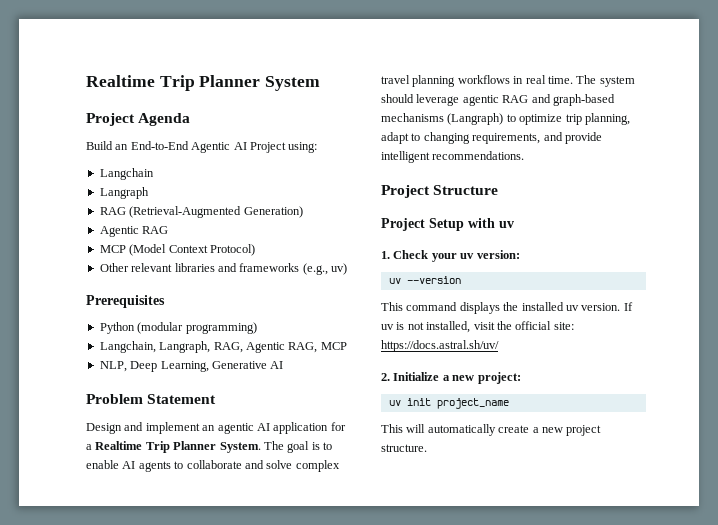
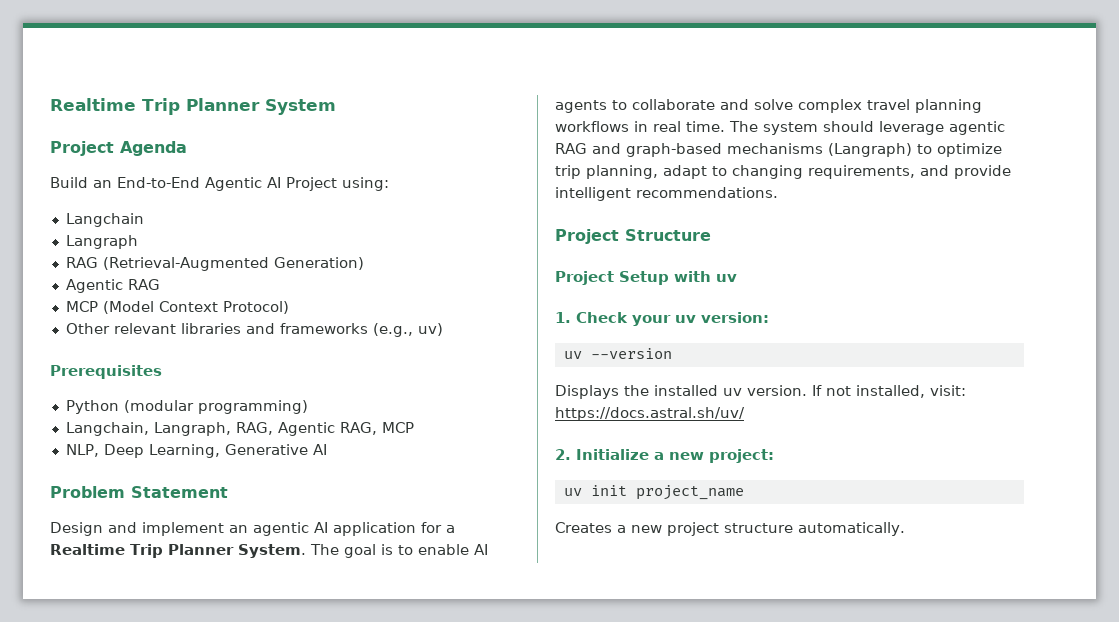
- This command displays the installed uv version.
+ Displays the installed uv version.
- If uv is not installed, visit the official site: https://docs.astral.sh/uv/
+ If not installed, visit: https://docs.astral.sh/uv/
- This will automatically create a new project structure.
+ Creates a new project structure automatically.

